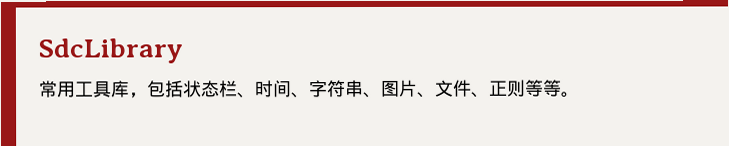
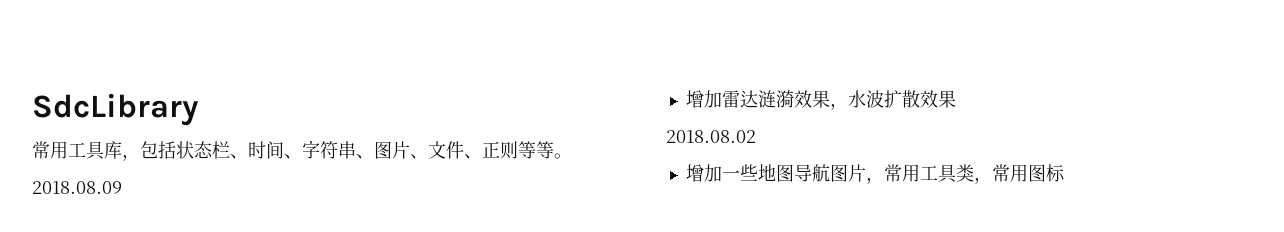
+ 2018.08.09
+ 增加雷达涟漪效果，水波扩散效果
+ 2018.08.02
+ 增加一些地图导航图片，常用工具类，常用图标

